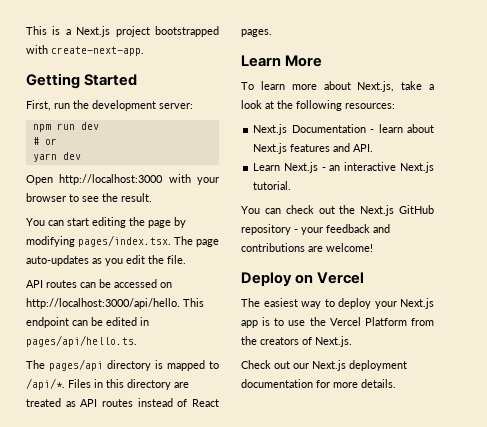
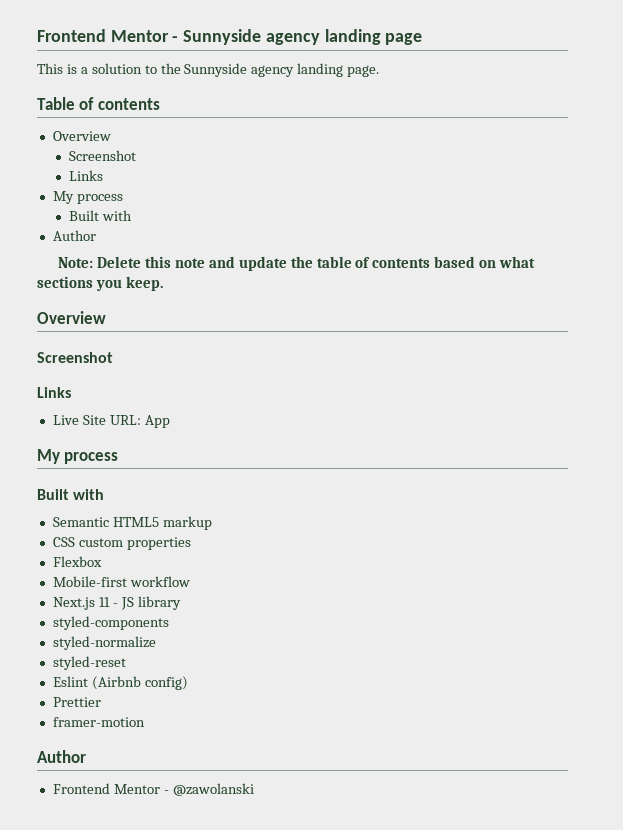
- This is a Next.js project bootstrapped with create-next-app.
- Getting Started
- First, run the development server:
- npm run dev
- # or
- yarn dev
- Open http://localhost:3000 with your browser to see the result.
- You can start editing the page by modifying pages/index.tsx. The page auto-updates as you edit the file.
- API routes can be accessed on http://localhost:3000/api/hello. This endpoint can be edited in pages/api/hello.ts.
- The pages/api directory is mapped to /api/*. Files in this directory are treated as API routes instead of React pages.
- Learn More
- To learn more about Next.js, take a look at the following resources:
- Next.js Documentation - learn about Next.js features and API.
- Learn Next.js - an interactive Next.js tutorial.
- You can check out the Next.js GitHub repository - your feedback and contributions are welcome!
- Deploy on Vercel
- The easiest way to deploy your Next.js app is to use the Vercel Platform from the creators of Next.js.
- Check out our Next.js deployment documentation for more details.
+ Frontend Mentor - Sunnyside agency landing page
+ This is a solution to the Sunnyside agency landing page.
+ Table of contents
+ Overview
+ Screenshot
+ Links
+ My process
+ Built with
+ Author
+ Note: Delete this note and update the table of contents based on what sections you keep.
+ Overview
+ Screenshot
+ Links
+ Live Site URL: App
+ My process
+ Built with
+ Semantic HTML5 markup
+ CSS custom properties
+ Flexbox
+ Mobile-first workflow
+ Next.js 11 - JS library
+ styled-components
+ styled-normalize
+ styled-reset
+ Eslint (Airbnb config)
+ Prettier
+ framer-motion
+ Author
+ Frontend Mentor - @zawolanski

